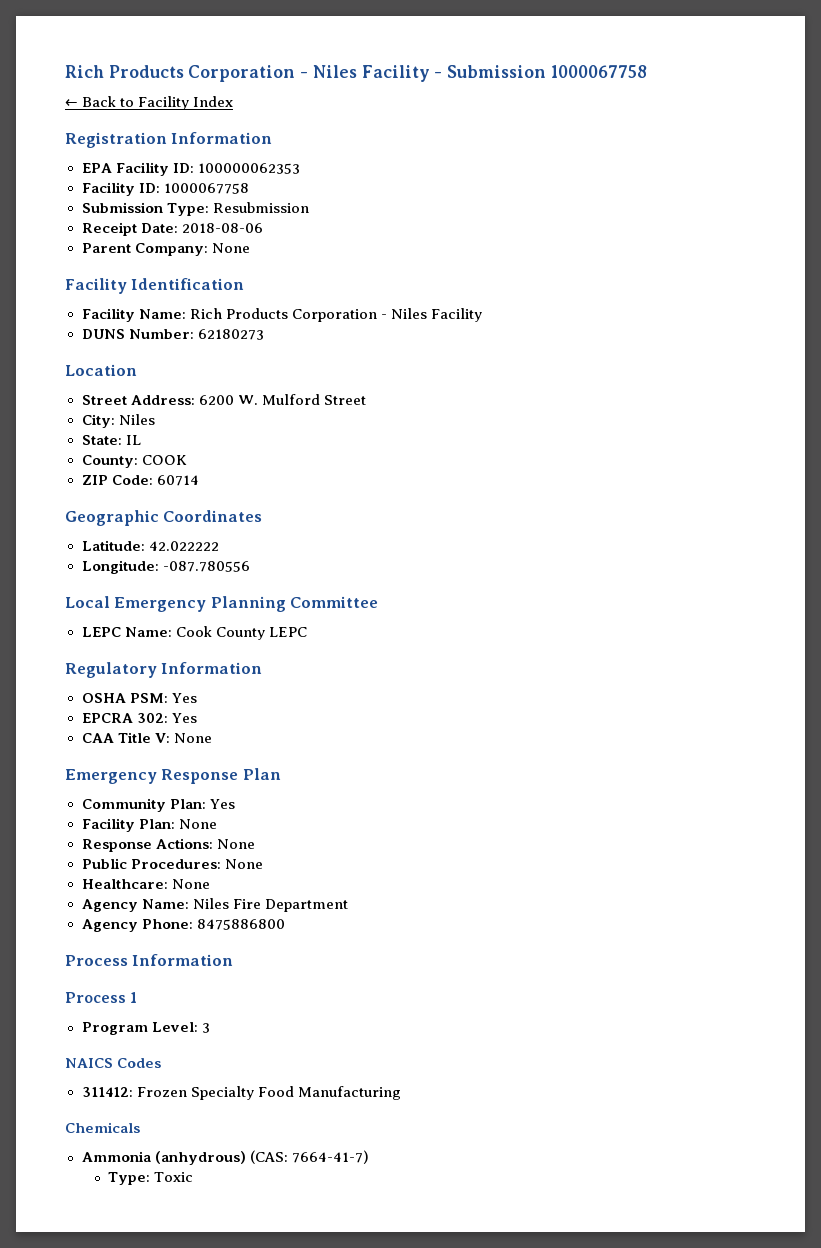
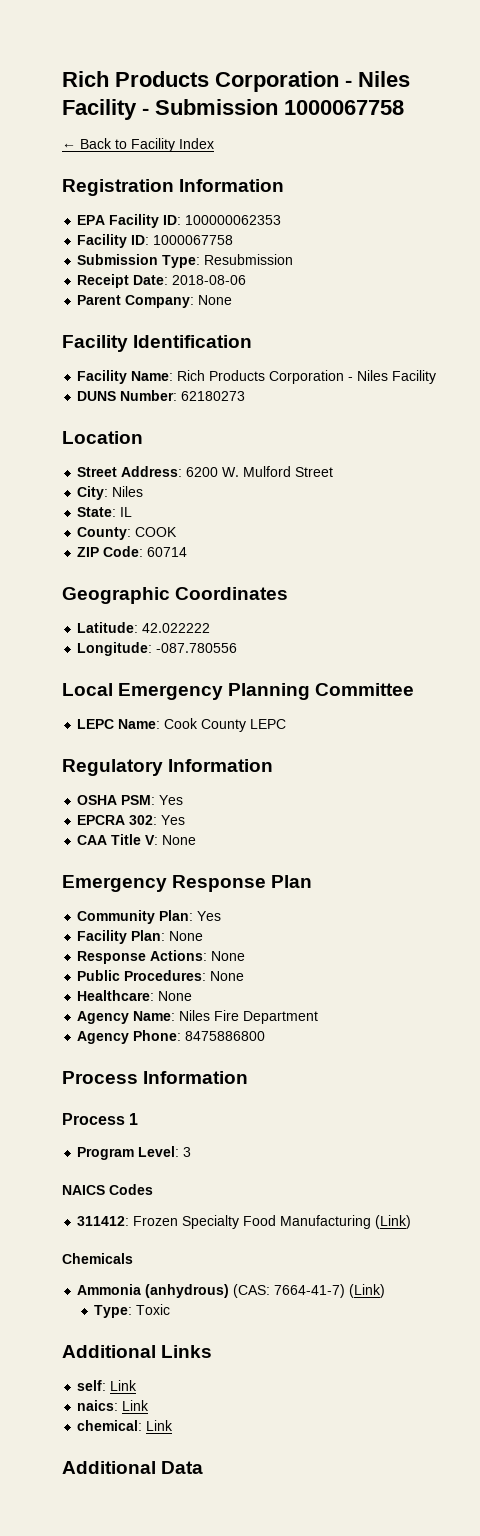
- 311412: Frozen Specialty Food Manufacturing
+ 311412: Frozen Specialty Food Manufacturing (Link)
- Ammonia (anhydrous) (CAS: 7664-41-7)
+ Ammonia (anhydrous) (CAS: 7664-41-7) (Link)
+ Additional Links
+ self: Link
+ naics: Link
+ chemical: Link
+ Additional Data

